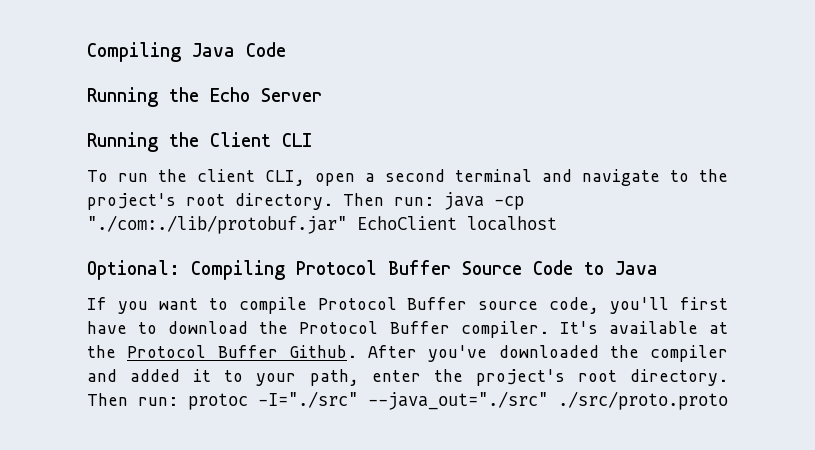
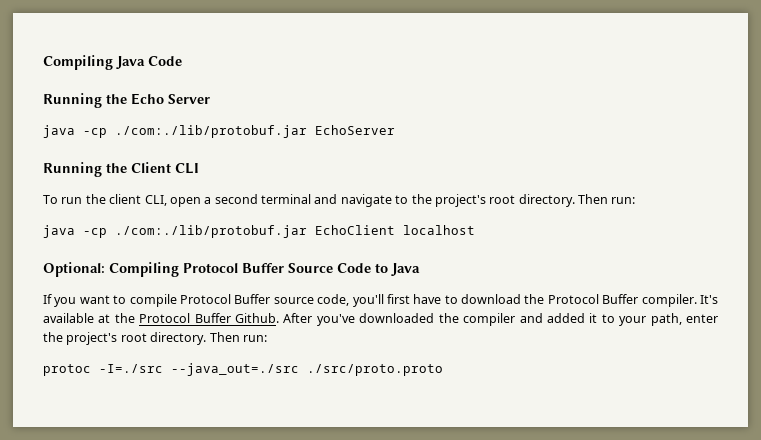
+ java -cp ./com:./lib/protobuf.jar EchoServer
- To run the client CLI, open a second terminal and navigate to the project's root directory. Then run: java -cp "./com:./lib/protobuf.jar" EchoClient localhost
+ To run the client CLI, open a second terminal and navigate to the project's root directory. Then run:
+ java -cp ./com:./lib/protobuf.jar EchoClient localhost
- After you've downloaded the compiler and added it to your path, enter the project's root directory. Then run: protoc -I="./src" --java_out="./src" ./src/proto.proto
+ After you've downloaded the compiler and added it to your path, enter the project's root directory. Then run:
+ protoc -I=./src --java_out=./src ./src/proto.proto

